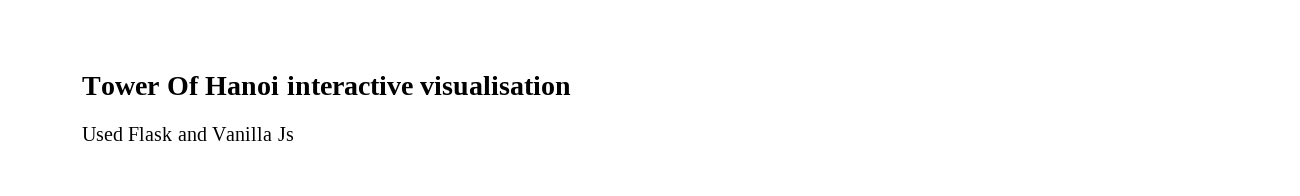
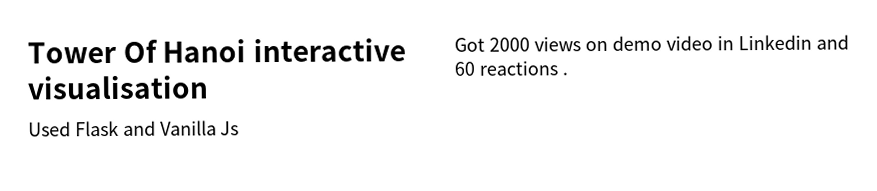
+ Got 2000 views on demo video in Linkedin and 60 reactions .

